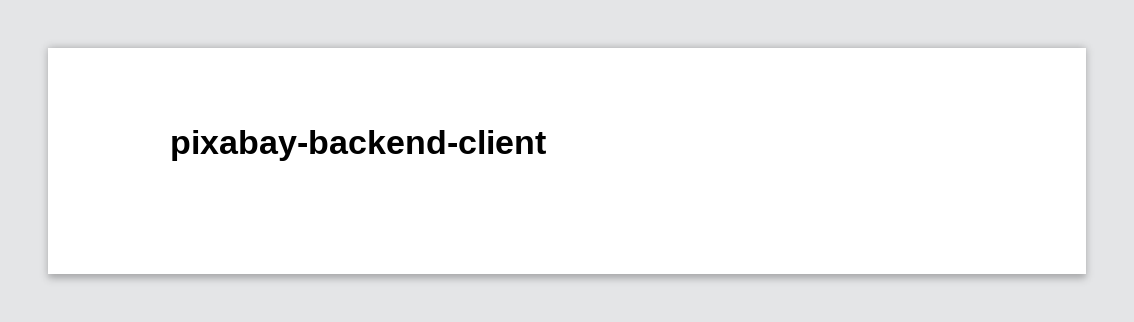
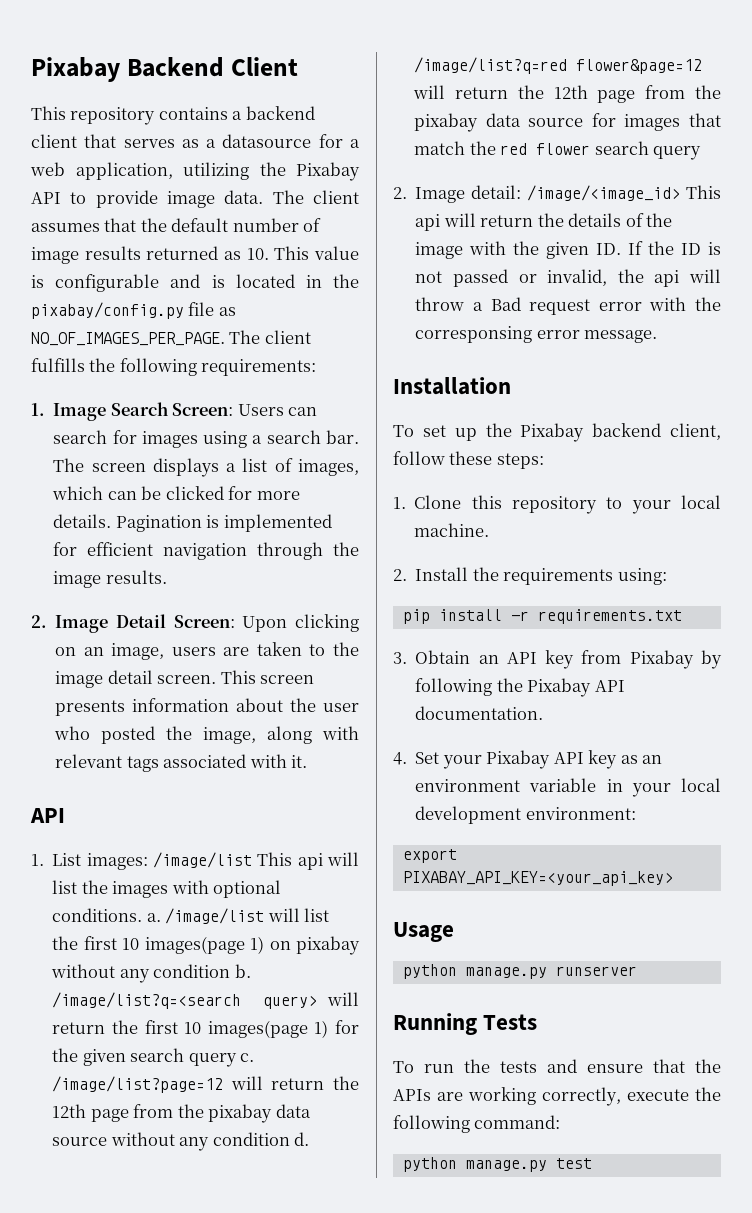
- pixabay-backend-client
+ Pixabay Backend Client
+ This repository contains a backend client that serves as a datasource for a web application, utilizing the Pixabay API to provide image data. The client assumes that the default number of image results returned as 10. This value is configurable and is located in the pixabay/config.py file as NO_OF_IMAGES_PER_PAGE. The client fulfills the following requirements:
+ 1. Image Search Screen: Users can search for images using a search bar. The screen displays a list of images, which can be clicked for more details. Pagination is implemented for efficient navigation through the image results.
+ 2. Image Detail Screen: Upon clicking on an image, users are taken to the image detail screen. This screen presents information about the user who posted the image, along with relevant tags associated with it.
+ API
+ 1. List images: /image/list This api will list the images with optional conditions. a. /image/list will list the first 10 images(page 1) on pixabay without any condition b. /image/list?q=<search query> will return the first 10 images(page 1) for the given search query c. /image/list?page=12 will return the 12th page from the pixabay data source without any condition d. /image/list?q=red flower&page=12 will return the 12th page from the pixabay data source for images that match the red flower search query
+ 2. Image detail: /image/<image_id> This api will return the details of the image with the given ID. If the ID is not passed or invalid, the api will throw a Bad request error with the corresponsing error message.
+ Installation
+ To set up the Pixabay backend client, follow these steps:
+ 1. Clone this repository to your local machine.
+ 2. Install the requirements using:
+ pip install -r requirements.txt
+ 3. Obtain an API key from Pixabay by following the Pixabay API documentation.
+ 4. Set your Pixabay API key as an environment variable in your local development environment:
+ export PIXABAY_API_KEY=<your_api_key>
+ Usage
+ python manage.py runserver
+ Running Tests
+ To run the tests and ensure that the APIs are working correctly, execute the following command:
+ python manage.py test

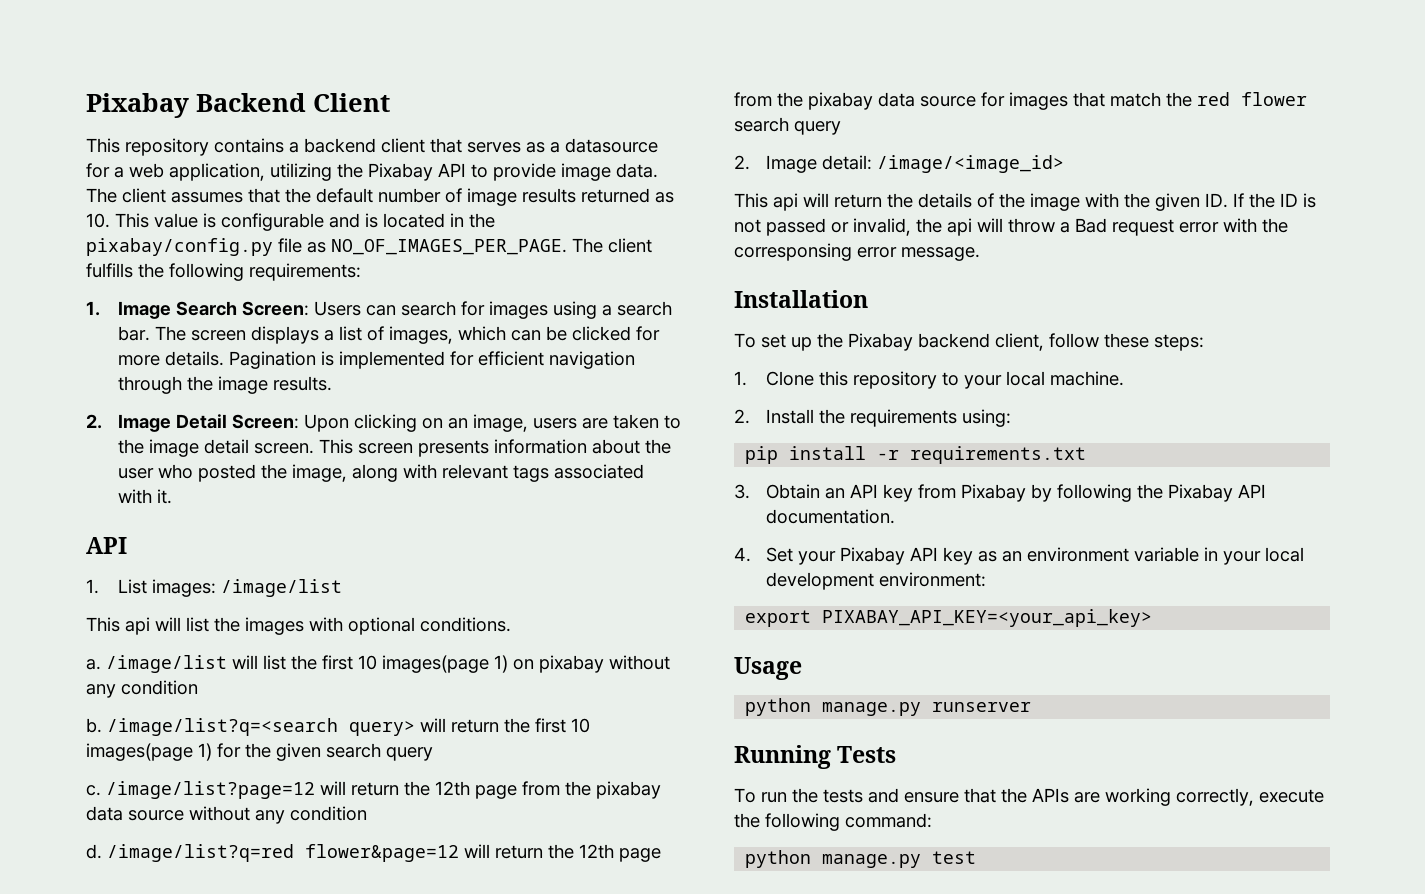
- 1. List images: /image/list This api will list the images with optional conditions. a.
+ 1. List images: /image/list
+ This api will list the images with optional conditions.
+ a.
- /image/list will list the first 10 images(page 1) on pixabay without any condition b.
+ /image/list will list the first 10 images(page 1) on pixabay without any condition
+ b.
- /image/list?q=<search query> will return the first 10 images(page 1) for the given search query c.
+ /image/list?q=<search query> will return the first 10 images(page 1) for the given search query
+ c.
- /image/list?page=12 will return the 12th page from the pixabay data source without any condition d.
+ /image/list?page=12 will return the 12th page from the pixabay data source without any condition
+ d.
- 2. Image detail: /image/<image_id> This api will return the details of the image with the given ID. If the ID is not passed or invalid, the api will throw a Bad request error with the corresponsing error message.
+ 2. Image detail: /image/<image_id>
+ This api will return the details of the image with the given ID. If the ID is not passed or invalid, the api will throw a Bad request error with the corresponsing error message.

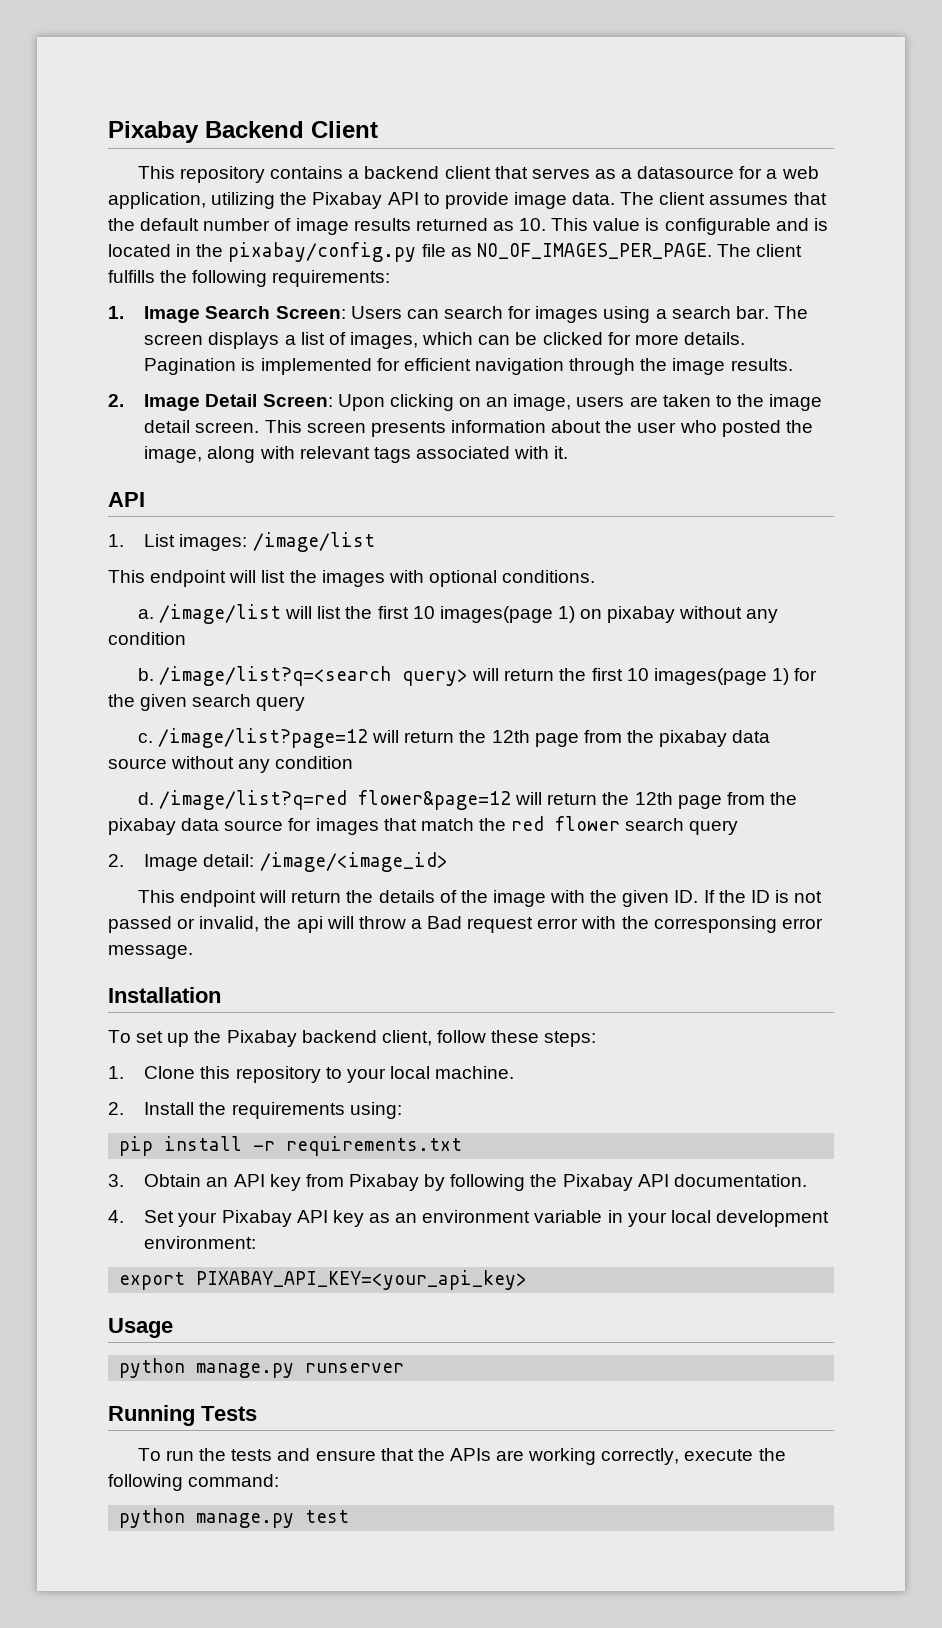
- This api will list the images with optional conditions.
+ This endpoint will list the images with optional conditions.
- This api will return the details of the image with the given ID. If the ID is not passed or invalid, the api will throw a Bad request error with the corresponsing error message.
+ This endpoint will return the details of the image with the given ID. If the ID is not passed or invalid, the api will throw a Bad request error with the corresponsing error message.

